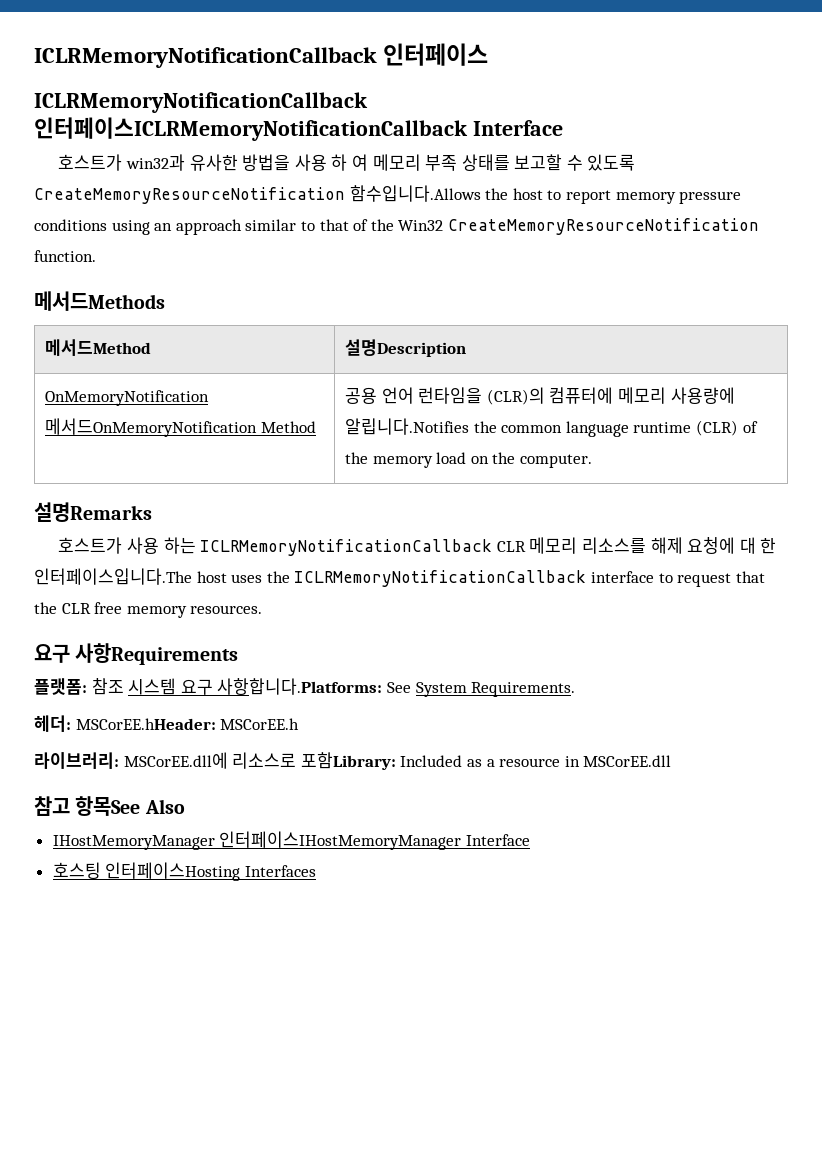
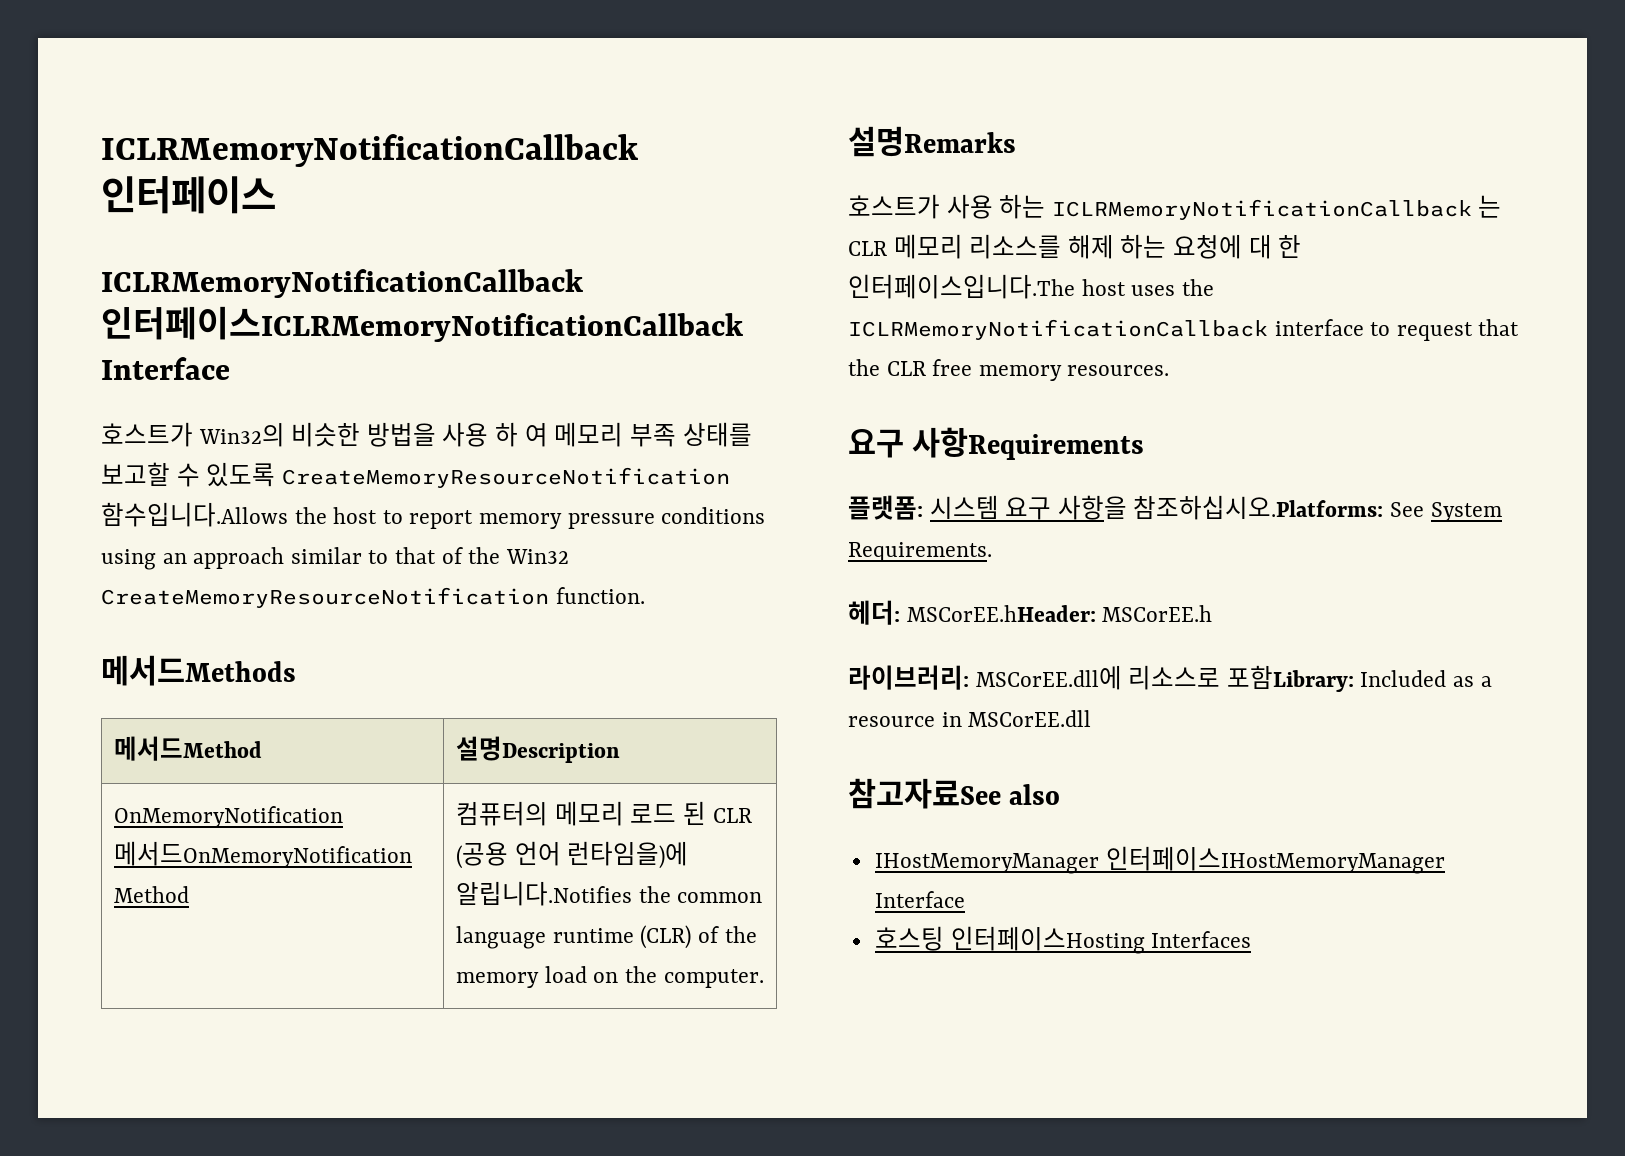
- 호스트가 win32과 유사한 방법을 사용 하 여 메모리 부족 상태를 보고할 수 있도록 CreateMemoryResourceNotification 함수입니다.Allows the host to report memory pressure conditions using an approach similar to that of the Win32 CreateMemoryResourceNotification function.
+ 호스트가 Win32의 비슷한 방법을 사용 하 여 메모리 부족 상태를 보고할 수 있도록 CreateMemoryResourceNotification 함수입니다.Allows the host to report memory pressure conditions using an approach similar to that of the Win32 CreateMemoryResourceNotification function.
- OnMemoryNotification 메서드OnMemoryNotification Method | 공용 언어 런타임을 (CLR)의 컴퓨터에 메모리 사용량에 알립니다.Notifies the common language runtime (CLR) of the memory load on the computer.
+ OnMemoryNotification 메서드OnMemoryNotification Method | 컴퓨터의 메모리 로드 된 CLR (공용 언어 런타임을)에 알립니다.Notifies the common language runtime (CLR) of the memory load on the computer.
- 호스트가 사용 하는 ICLRMemoryNotificationCallback CLR 메모리 리소스를 해제 요청에 대 한 인터페이스입니다.The host uses the ICLRMemoryNotificationCallback interface to request that the CLR free memory resources.
+ 호스트가 사용 하는 ICLRMemoryNotificationCallback 는 CLR 메모리 리소스를 해제 하는 요청에 대 한 인터페이스입니다.The host uses the ICLRMemoryNotificationCallback interface to request that the CLR free memory resources.
- 플랫폼: 참조 시스템 요구 사항합니다.Platforms: See System Requirements.
+ 플랫폼: 시스템 요구 사항을 참조하십시오.Platforms: See System Requirements.
- 참고 항목See Also
+ 참고자료See also

